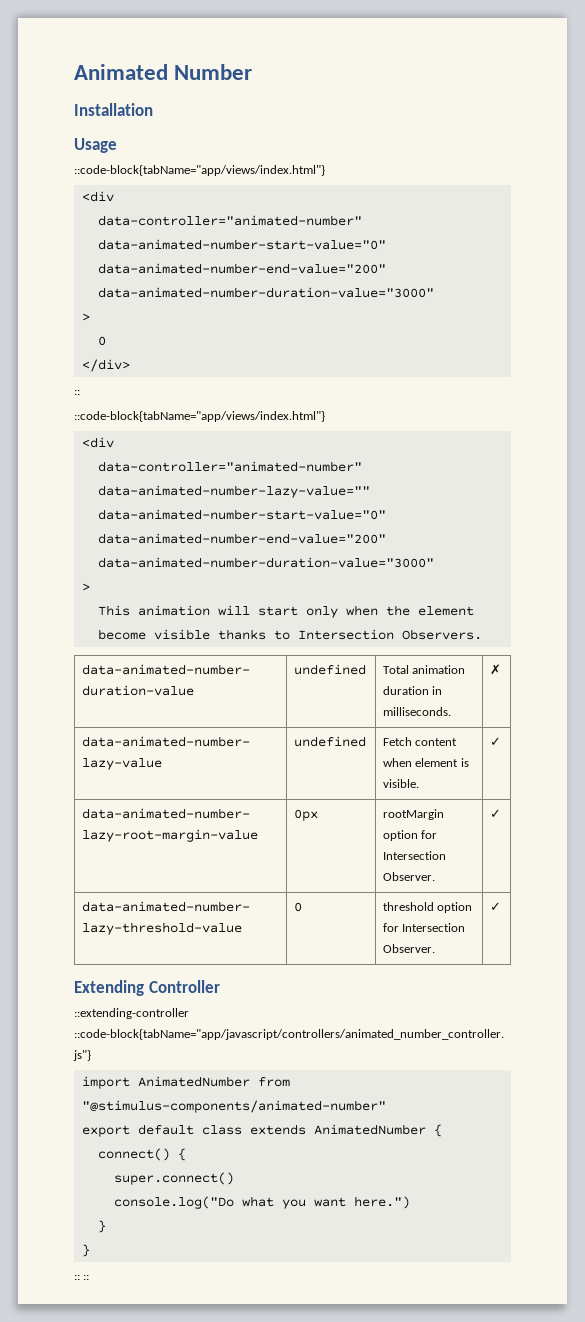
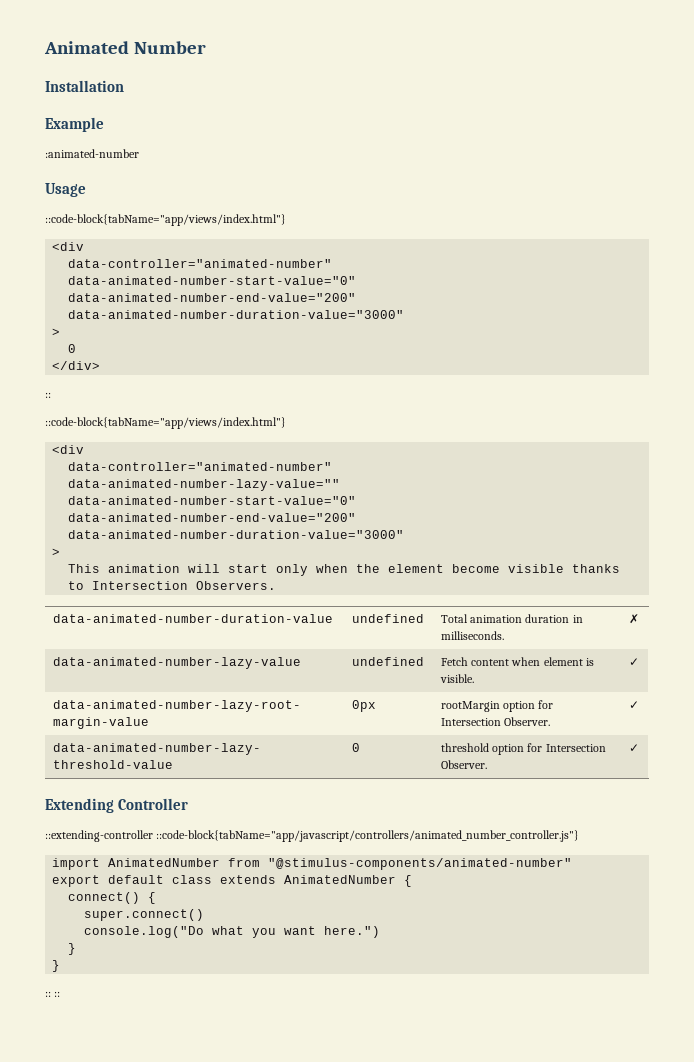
+ Example
+ :animated-number

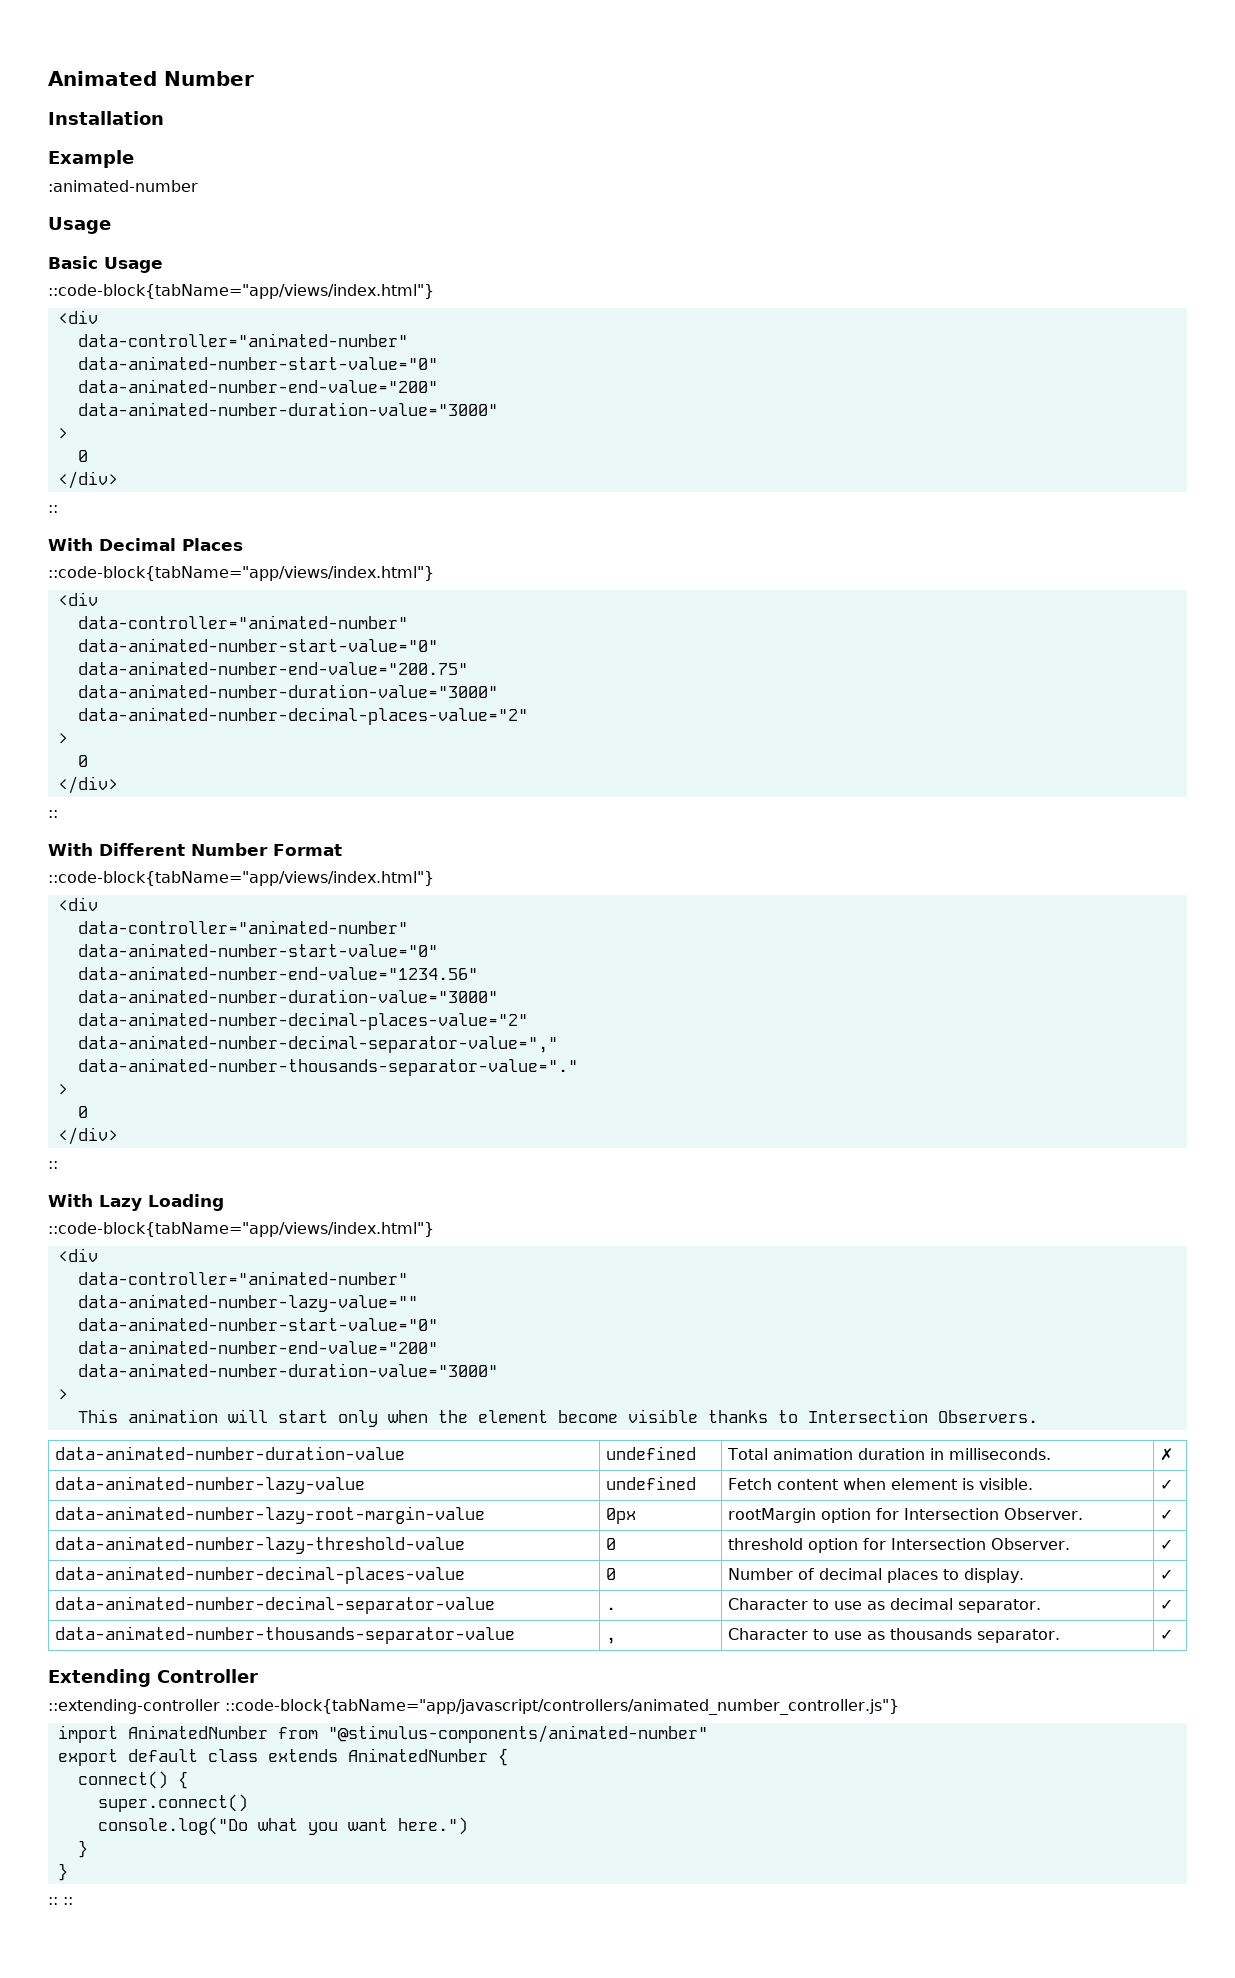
+ Basic Usage
+ With Decimal Places
+ ::code-block{tabName="app/views/index.html"}
+ <div
+ data-controller="animated-number"
+ data-animated-number-start-value="0"
+ data-animated-number-end-value="200.75"
+ data-animated-number-duration-value="3000"
+ data-animated-number-decimal-places-value="2"
+ >
+ 0
+ </div>
+ ::
+ With Different Number Format
+ ::code-block{tabName="app/views/index.html"}
+ <div
+ data-controller="animated-number"
+ data-animated-number-start-value="0"
+ data-animated-number-end-value="1234.56"
+ data-animated-number-duration-value="3000"
+ data-animated-number-decimal-places-value="2"
+ data-animated-number-decimal-separator-value=","
+ data-animated-number-thousands-separator-value="."
+ >
+ 0
+ </div>
+ ::
+ With Lazy Loading
+ data-animated-number-decimal-places-value | 0 | Number of decimal places to display. | ✓
+ data-animated-number-decimal-separator-value | . | Character to use as decimal separator. | ✓
+ data-animated-number-thousands-separator-value | , | Character to use as thousands separator. | ✓

